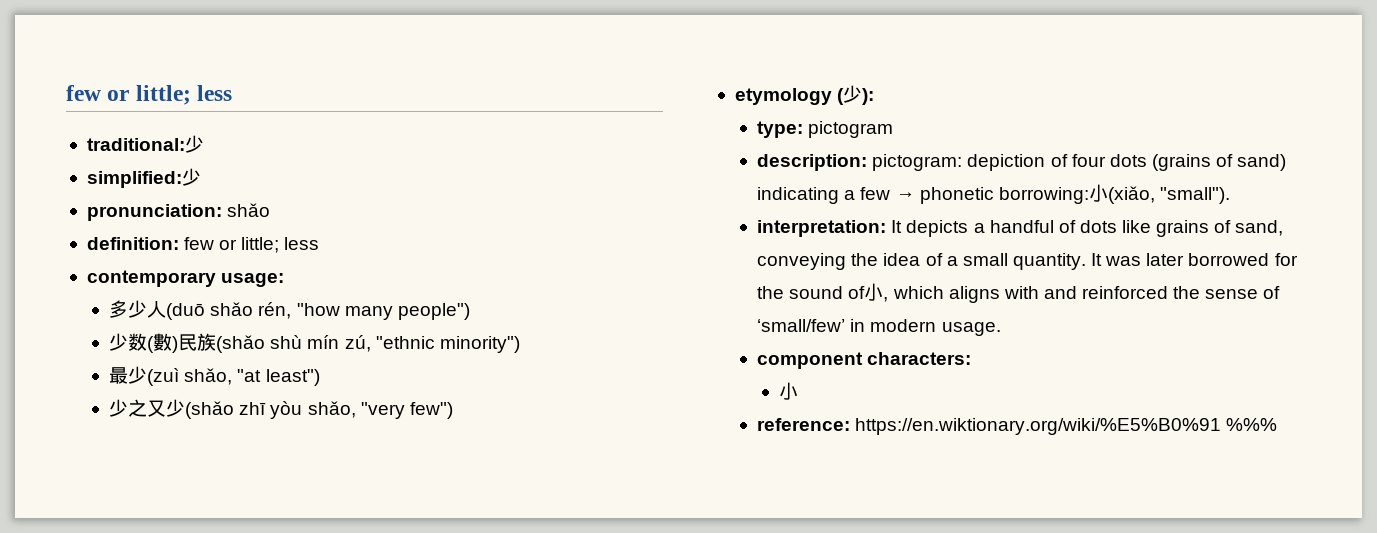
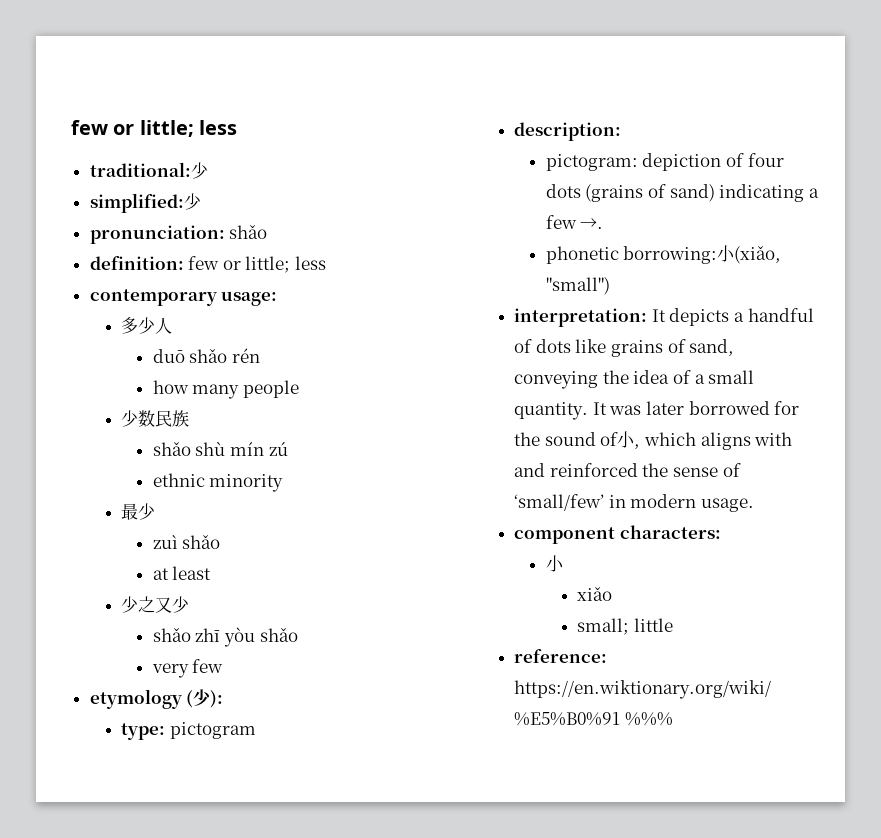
- 多少人(duō shǎo rén, "how many people")
+ 多少人
+ duō shǎo rén
+ how many people
- 少数(數)民族(shǎo shù mín zú, "ethnic minority")
- 最少(zuì shǎo, "at least")
+ 少数民族
+ shǎo shù mín zú
+ ethnic minority
+ 最少
+ zuì shǎo
+ at least
- 少之又少(shǎo zhī yòu shǎo, "very few")
+ 少之又少
+ shǎo zhī yòu shǎo
+ very few
- description: pictogram: depiction of four dots (grains of sand) indicating a few → phonetic borrowing:小(xiǎo, "small").
+ description:
+ pictogram: depiction of four dots (grains of sand) indicating a few →.
+ phonetic borrowing:小(xiǎo, "small")
+ xiǎo
+ small; little

